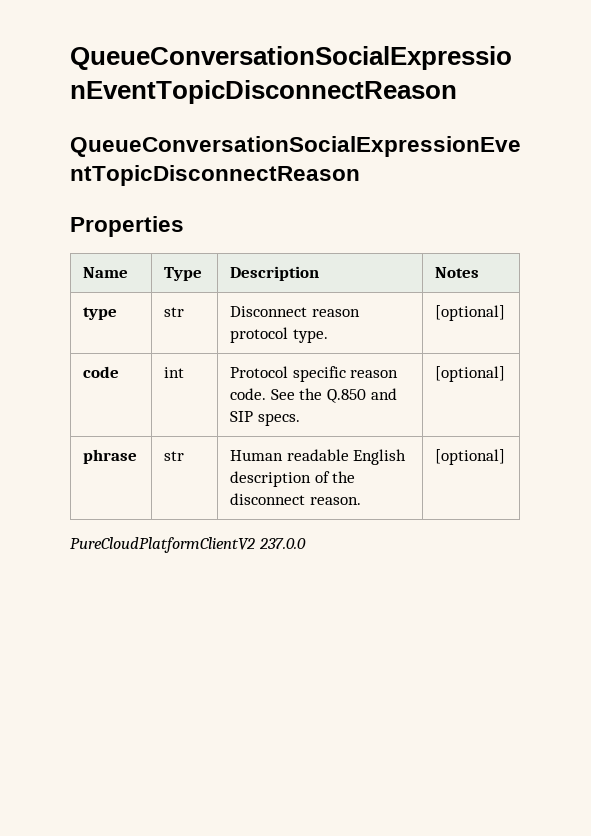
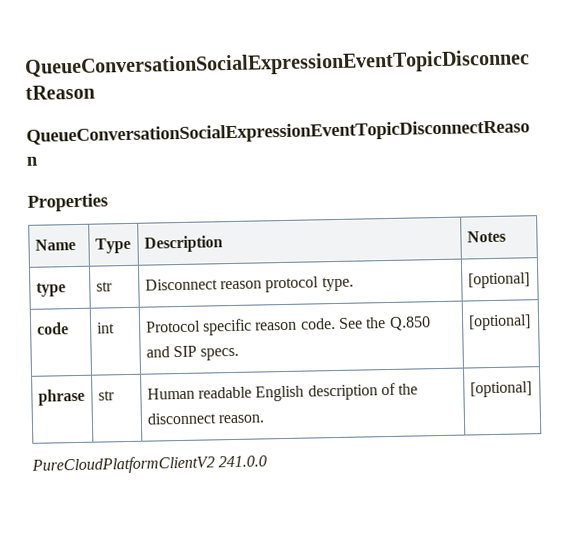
- PureCloudPlatformClientV2 237.0.0
+ PureCloudPlatformClientV2 241.0.0

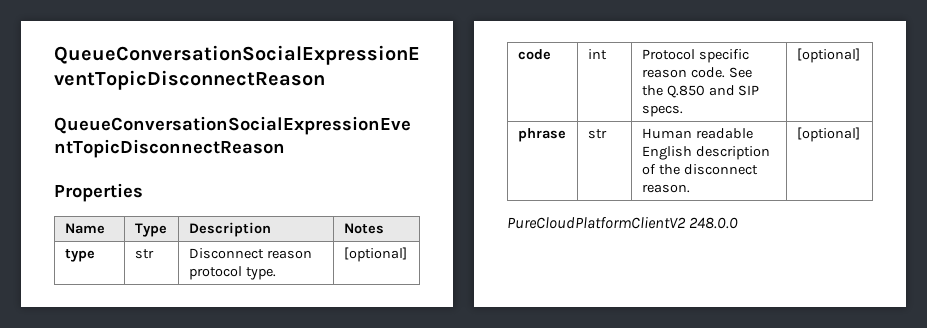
- PureCloudPlatformClientV2 241.0.0
+ PureCloudPlatformClientV2 248.0.0

